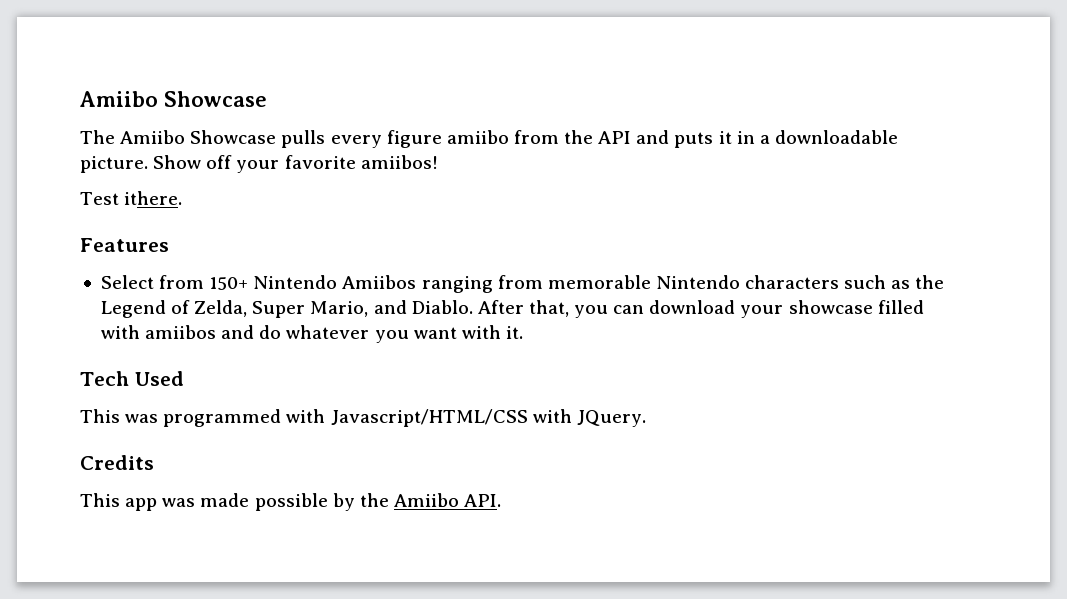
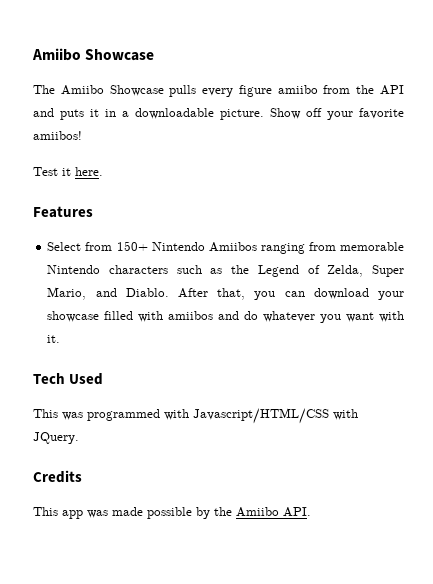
- Test ithere.
+ Test it here.

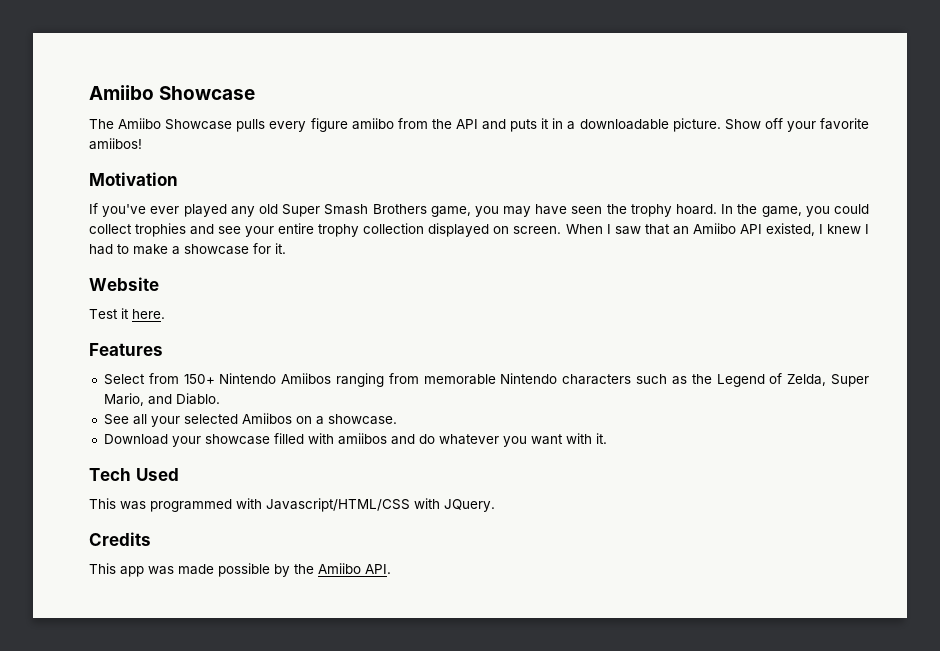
+ Motivation
+ If you've ever played any old Super Smash Brothers game, you may have seen the trophy hoard. In the game, you could collect trophies and see your entire trophy collection displayed on screen. When I saw that an Amiibo API existed, I knew I had to make a showcase for it.
+ Website
- Select from 150+ Nintendo Amiibos ranging from memorable Nintendo characters such as the Legend of Zelda, Super Mario, and Diablo. After that, you can download your showcase filled with amiibos and do whatever you want with it.
+ Select from 150+ Nintendo Amiibos ranging from memorable Nintendo characters such as the Legend of Zelda, Super Mario, and Diablo.
+ See all your selected Amiibos on a showcase.
+ Download your showcase filled with amiibos and do whatever you want with it.

